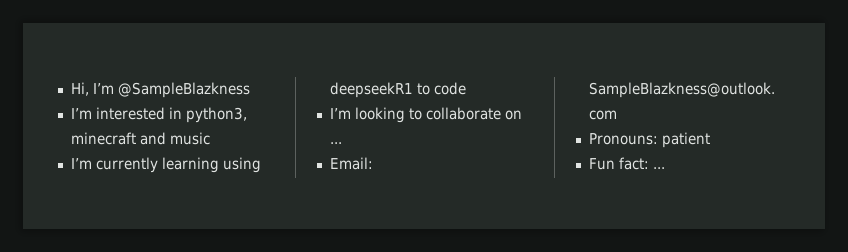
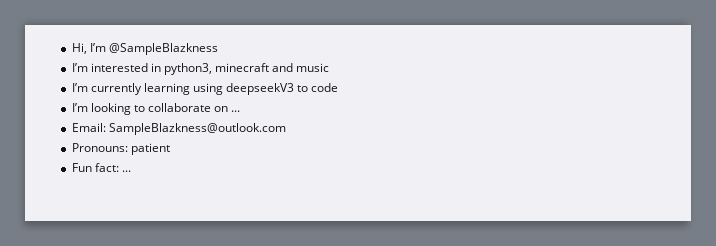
- I’m currently learning using deepseekR1 to code
+ I’m currently learning using deepseekV3 to code

